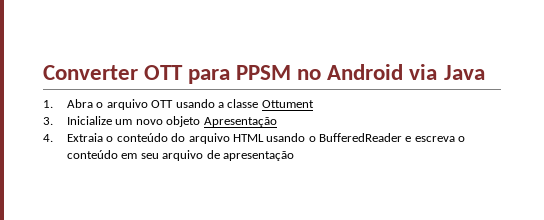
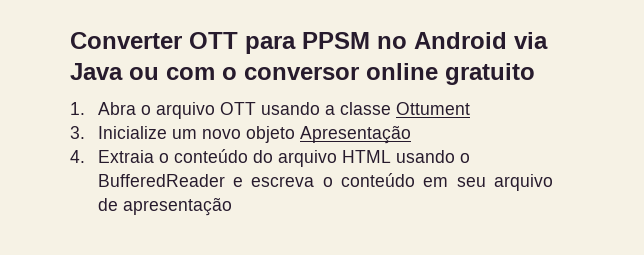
- Converter OTT para PPSM no Android via Java
+ Converter OTT para PPSM no Android via Java ou com o conversor online gratuito

